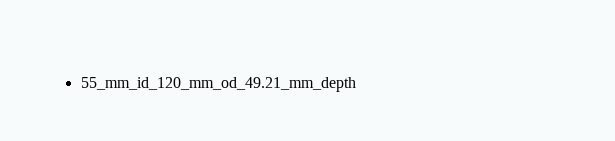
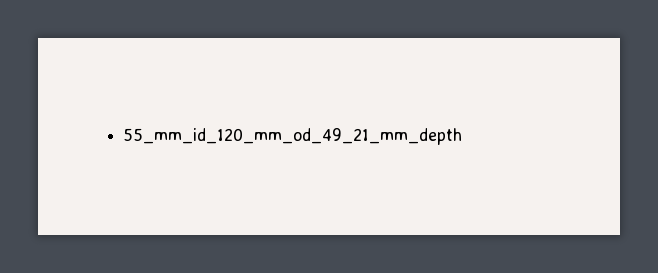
- 55_mm_id_120_mm_od_49.21_mm_depth
+ 55_mm_id_120_mm_od_49_21_mm_depth

